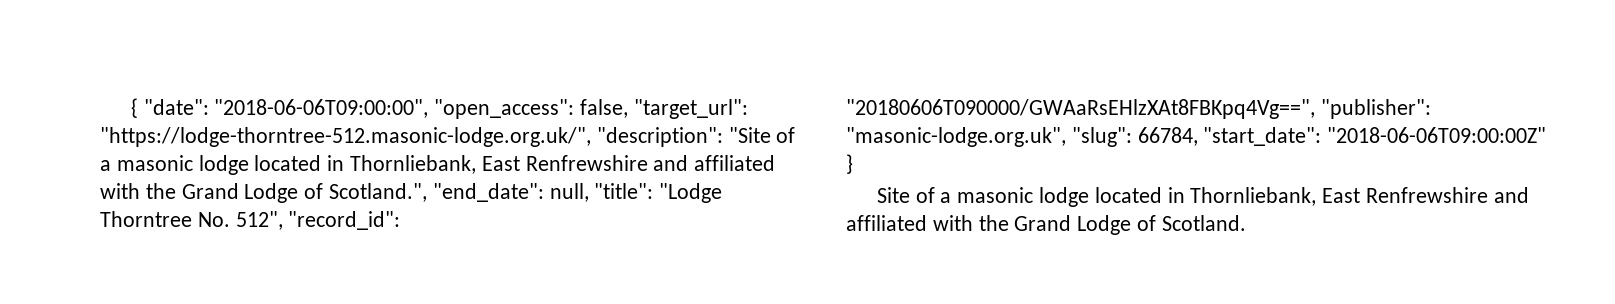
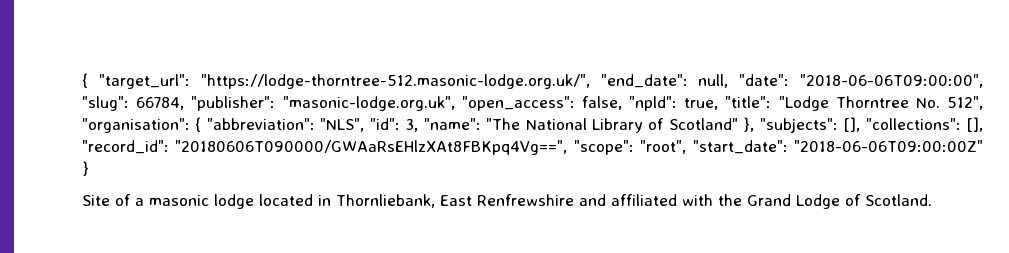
- { "date": "2018-06-06T09:00:00", "open_access": false, "target_url": "https://lodge-thorntree-512.masonic-lodge.org.uk/", "description": "Site of a masonic lodge located in Thornliebank, East Renfrewshire and affiliated with the Grand Lodge of Scotland.", "end_date": null, "title": "Lodge Thorntree No. 512", "record_id": "20180606T090000/GWAaRsEHlzXAt8FBKpq4Vg==", "publisher": "masonic-lodge.org.uk", "slug": 66784, "start_date": "2018-06-06T09:00:00Z" }
+ { "target_url": "https://lodge-thorntree-512.masonic-lodge.org.uk/", "end_date": null, "date": "2018-06-06T09:00:00", "slug": 66784, "publisher": "masonic-lodge.org.uk", "open_access": false, "npld": true, "title": "Lodge Thorntree No. 512", "organisation": { "abbreviation": "NLS", "id": 3, "name": "The National Library of Scotland" }, "subjects": [], "collections": [], "record_id": "20180606T090000/GWAaRsEHlzXAt8FBKpq4Vg==", "scope": "root", "start_date": "2018-06-06T09:00:00Z" }

